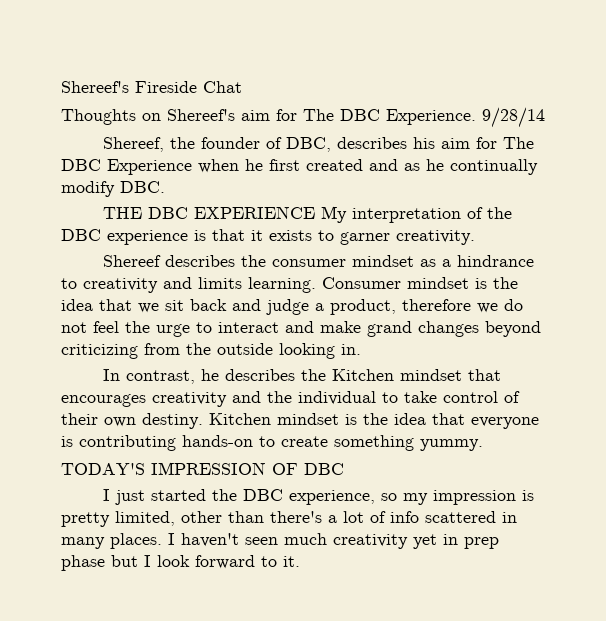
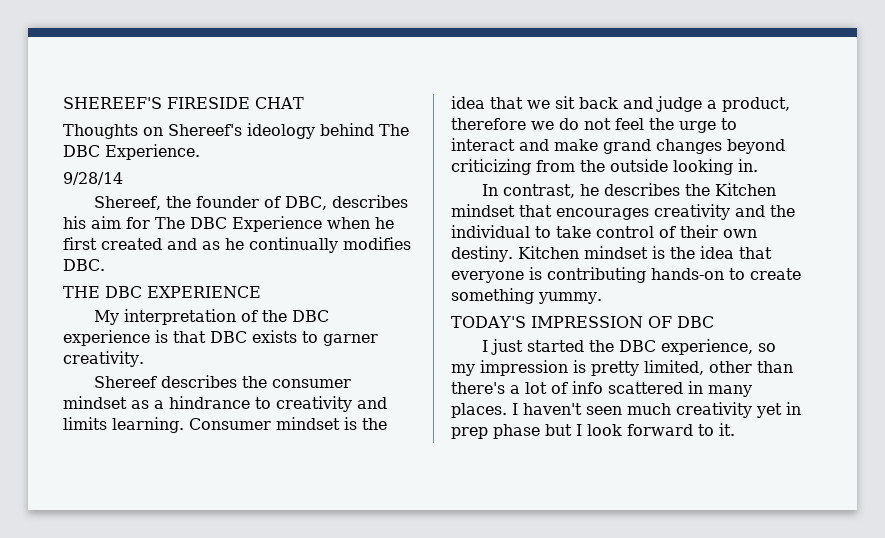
- Shereef's Fireside Chat
+ SHEREEF'S FIRESIDE CHAT
- Thoughts on Shereef's aim for The DBC Experience. 9/28/14
+ Thoughts on Shereef's ideology behind The DBC Experience.
+ 9/28/14
- Shereef, the founder of DBC, describes his aim for The DBC Experience when he first created and as he continually modify DBC.
+ Shereef, the founder of DBC, describes his aim for The DBC Experience when he first created and as he continually modifies DBC.
- THE DBC EXPERIENCE My interpretation of the DBC experience is that it exists to garner creativity.
+ THE DBC EXPERIENCE
+ My interpretation of the DBC experience is that DBC exists to garner creativity.

